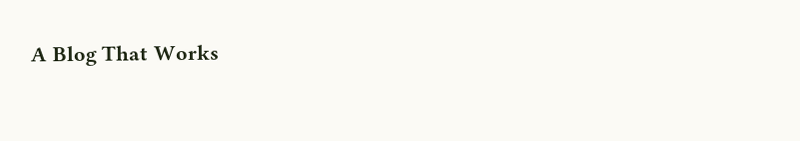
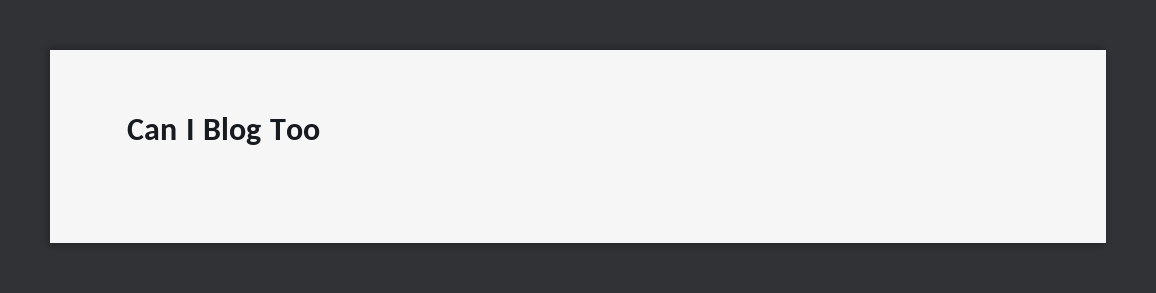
- A Blog That Works
+ Can I Blog Too

